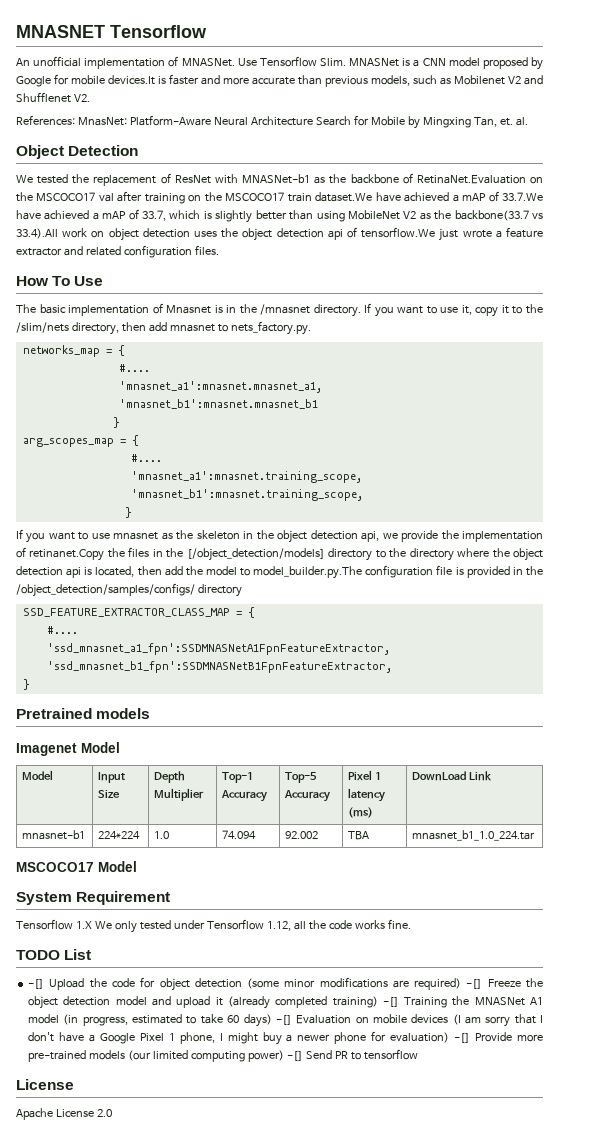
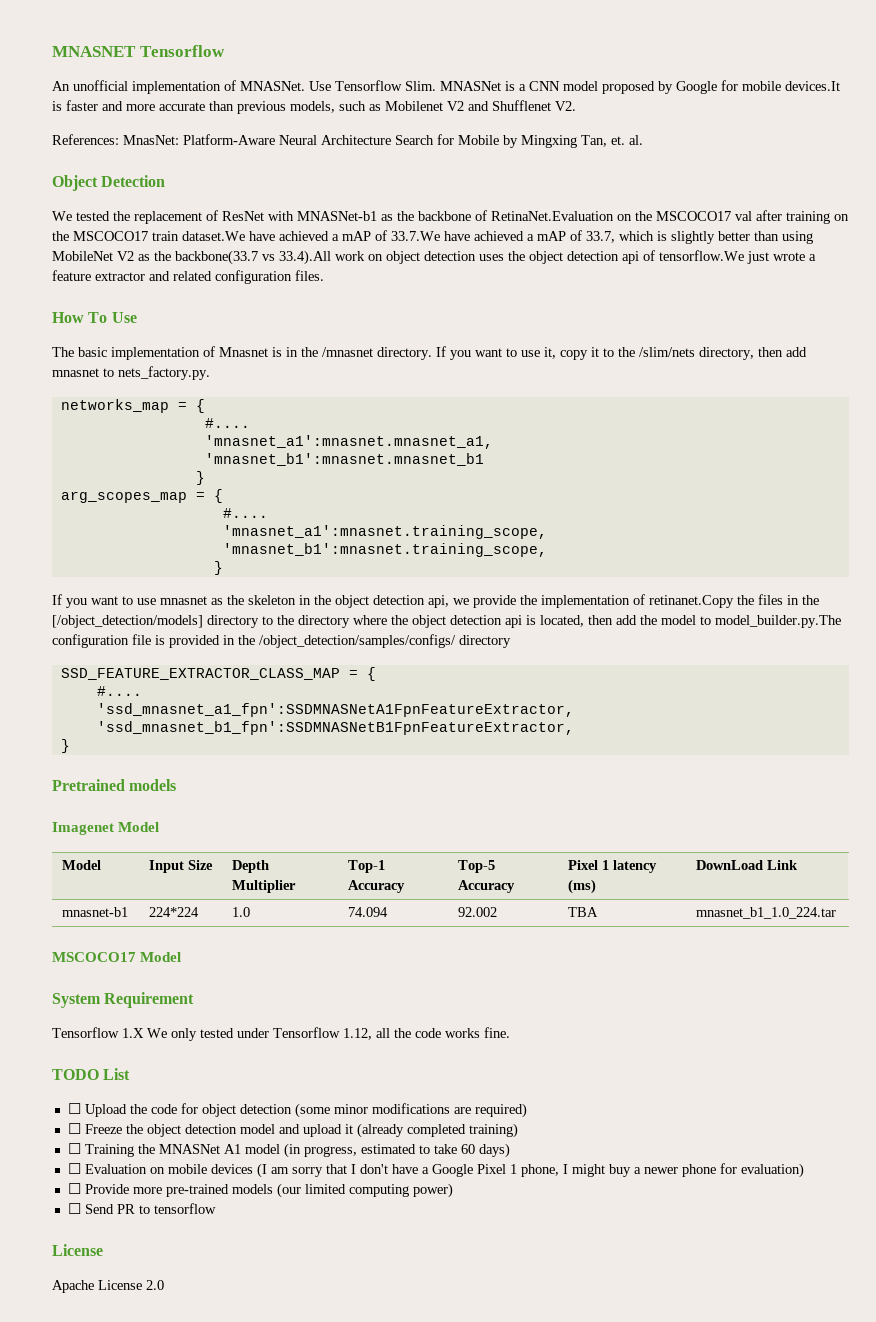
- -[] Upload the code for object detection (some minor modifications are required) -[] Freeze the object detection model and upload it (already completed training) -[] Training the MNASNet A1 model (in progress, estimated to take 60 days) -[] Evaluation on mobile devices (I am sorry that I don't have a Google Pixel 1 phone, I might buy a newer phone for evaluation) -[] Provide more pre-trained models (our limited computing power) -[] Send PR to tensorflow
+ ☐ Upload the code for object detection (some minor modifications are required)
+ ☐ Freeze the object detection model and upload it (already completed training)
+ ☐ Training the MNASNet A1 model (in progress, estimated to take 60 days)
+ ☐ Evaluation on mobile devices (I am sorry that I don't have a Google Pixel 1 phone, I might buy a newer phone for evaluation)
+ ☐ Provide more pre-trained models (our limited computing power)
+ ☐ Send PR to tensorflow

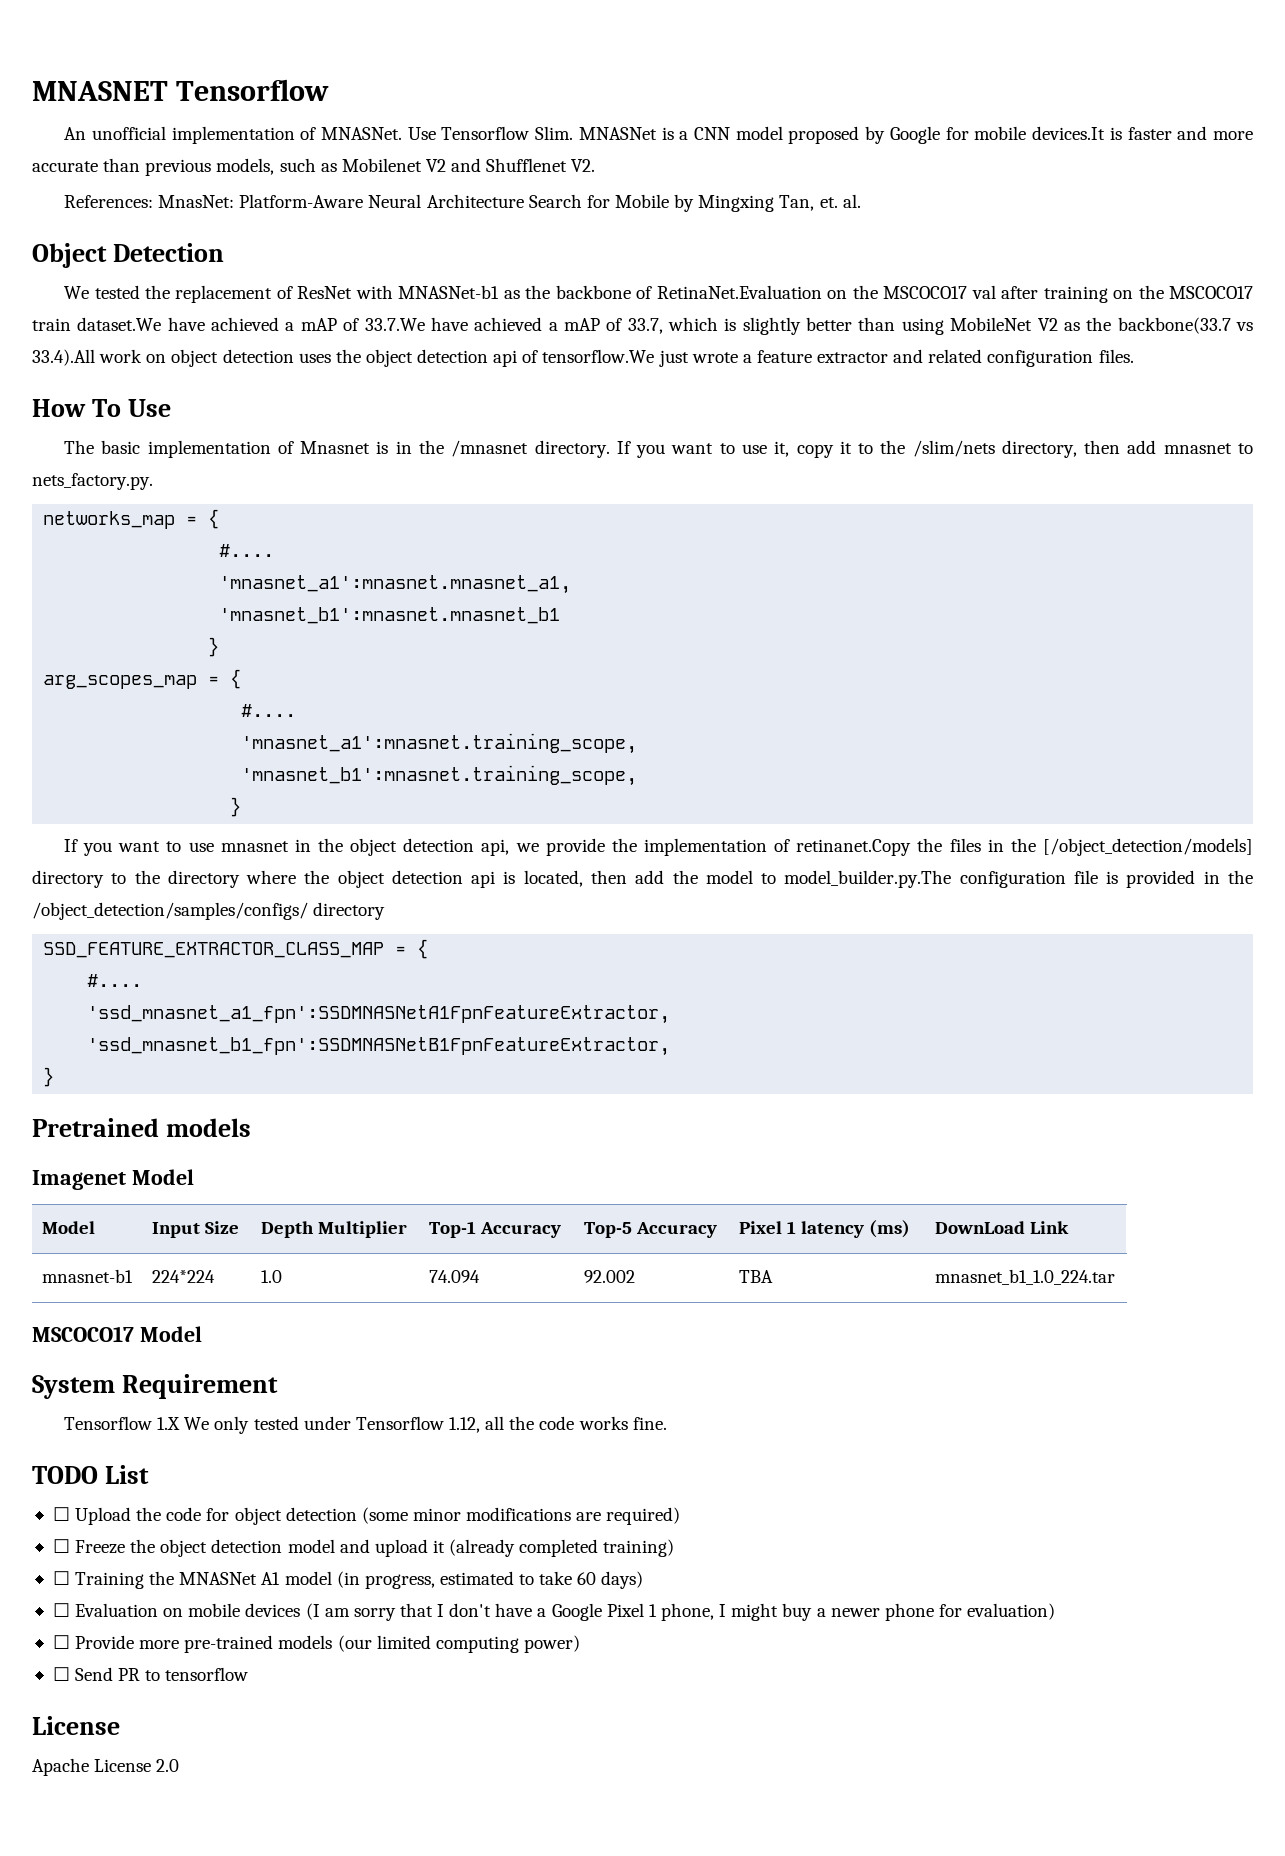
- If you want to use mnasnet as the skeleton in the object detection api, we provide the implementation of retinanet.Copy the files in the [/object_detection/models] directory to the directory where the object detection api is located, then add the model to model_builder.py.The configuration file is provided in the /object_detection/samples/configs/ directory
+ If you want to use mnasnet in the object detection api, we provide the implementation of retinanet.Copy the files in the [/object_detection/models] directory to the directory where the object detection api is located, then add the model to model_builder.py.The configuration file is provided in the /object_detection/samples/configs/ directory

